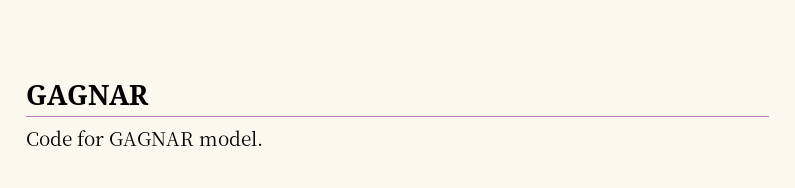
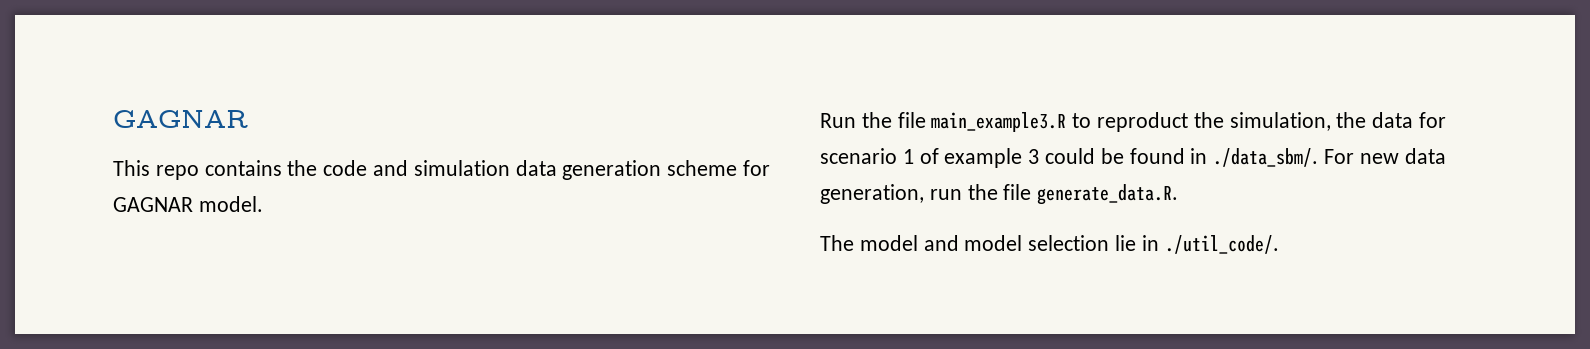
- Code for GAGNAR model.
+ This repo contains the code and simulation data generation scheme for GAGNAR model.
+ Run the file main_example3.R to reproduct the simulation, the data for scenario 1 of example 3 could be found in ./data_sbm/. For new data generation, run the file generate_data.R.
+ The model and model selection lie in ./util_code/.

